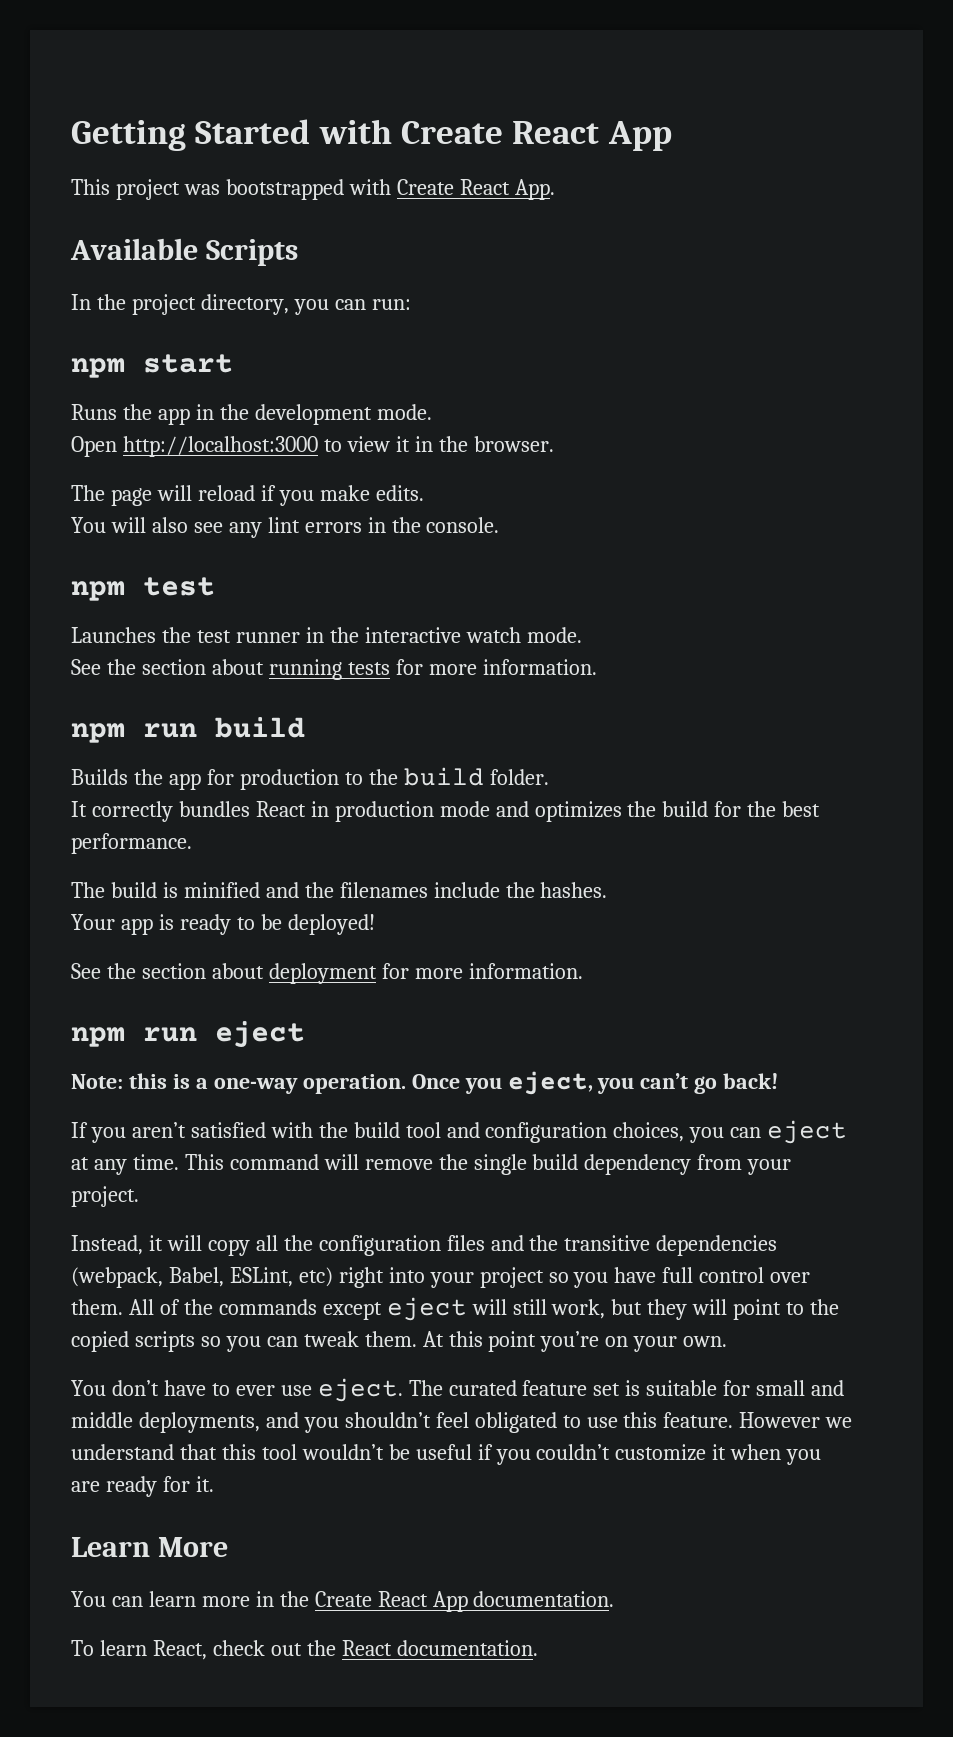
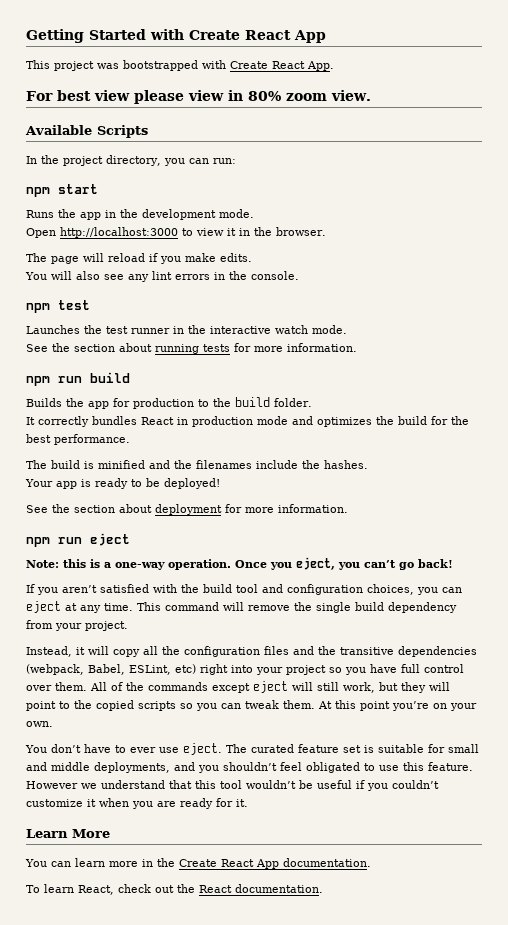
+ For best view please view in 80% zoom view.

